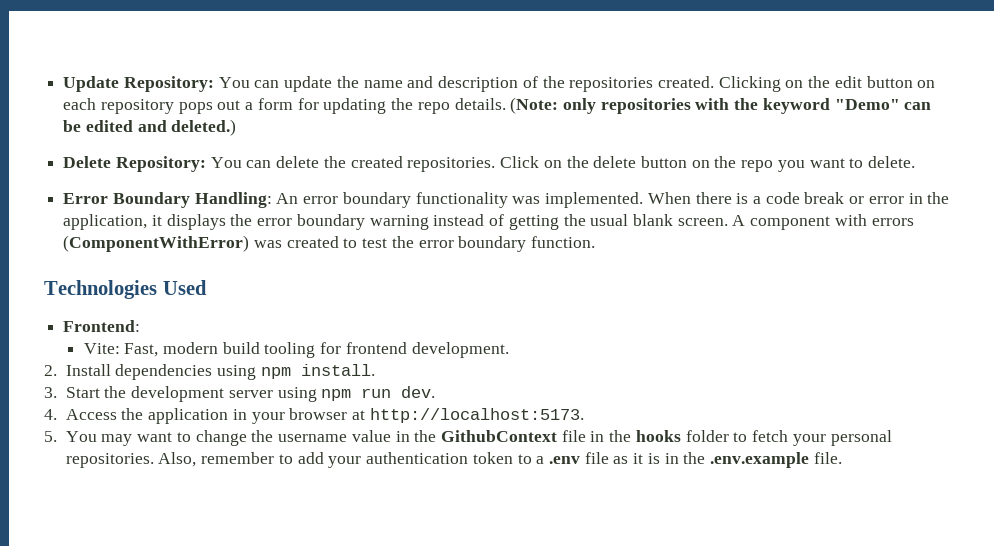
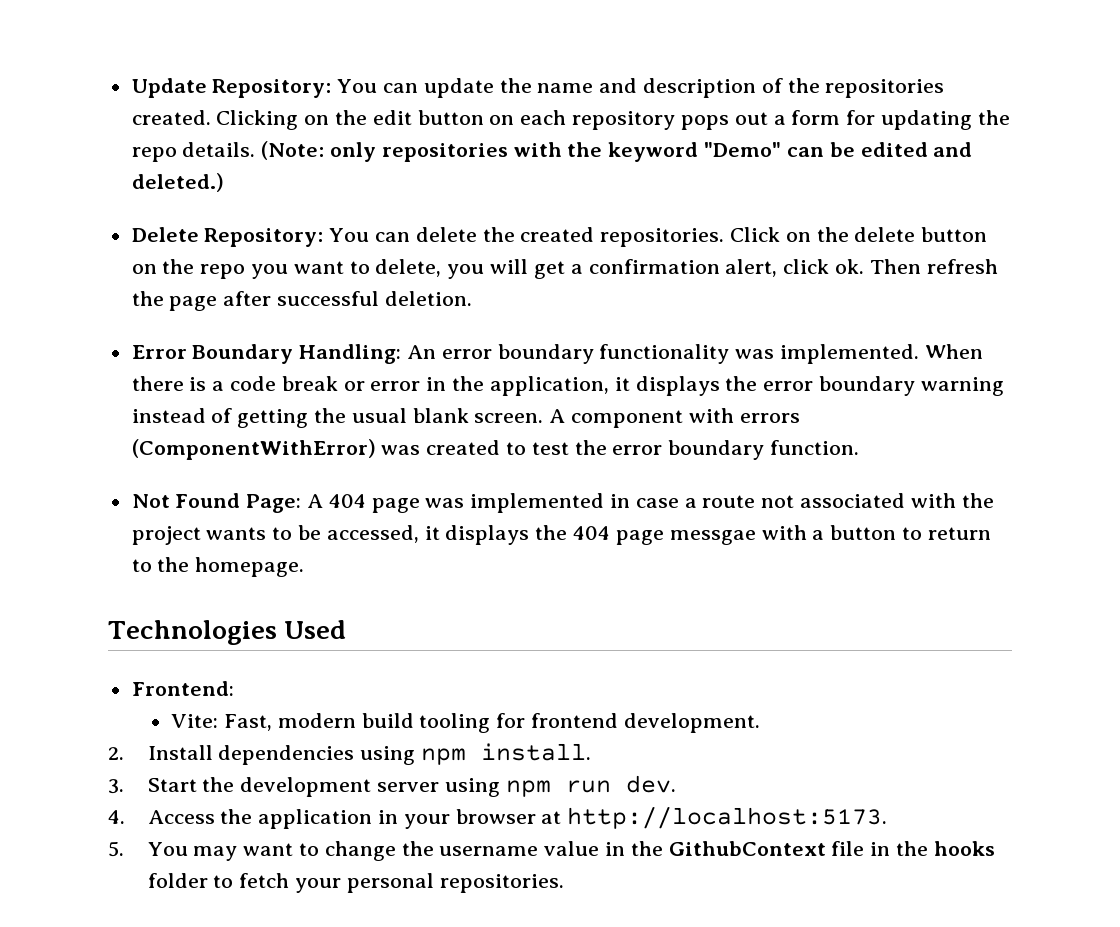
- Click on the delete button on the repo you want to delete.
+ Click on the delete button on the repo you want to delete, you will get a confirmation alert, click ok. Then refresh the page after successful deletion.
+ Not Found Page: A 404 page was implemented in case a route not associated with the project wants to be accessed, it displays the 404 page messgae with a button to return to the homepage.
- Also, remember to add your authentication token to a .env file as it is in the .env.example file.

